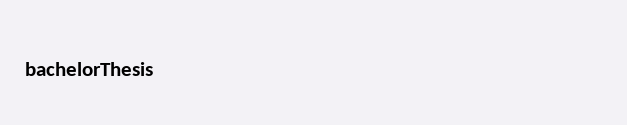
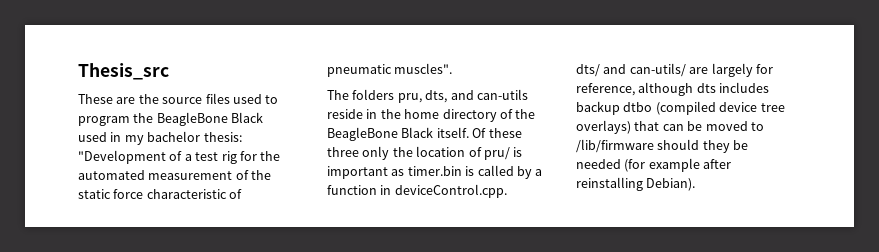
- bachelorThesis
+ Thesis_src
+ These are the source files used to program the BeagleBone Black used in my bachelor thesis: "Development of a test rig for the automated measurement of the static force characteristic of pneumatic muscles".
+ The folders pru, dts, and can-utils reside in the home directory of the BeagleBone Black itself. Of these three only the location of pru/ is important as timer.bin is called by a function in deviceControl.cpp.
+ dts/ and can-utils/ are largely for reference, although dts includes backup dtbo (compiled device tree overlays) that can be moved to /lib/firmware should they be needed (for example after reinstalling Debian).

